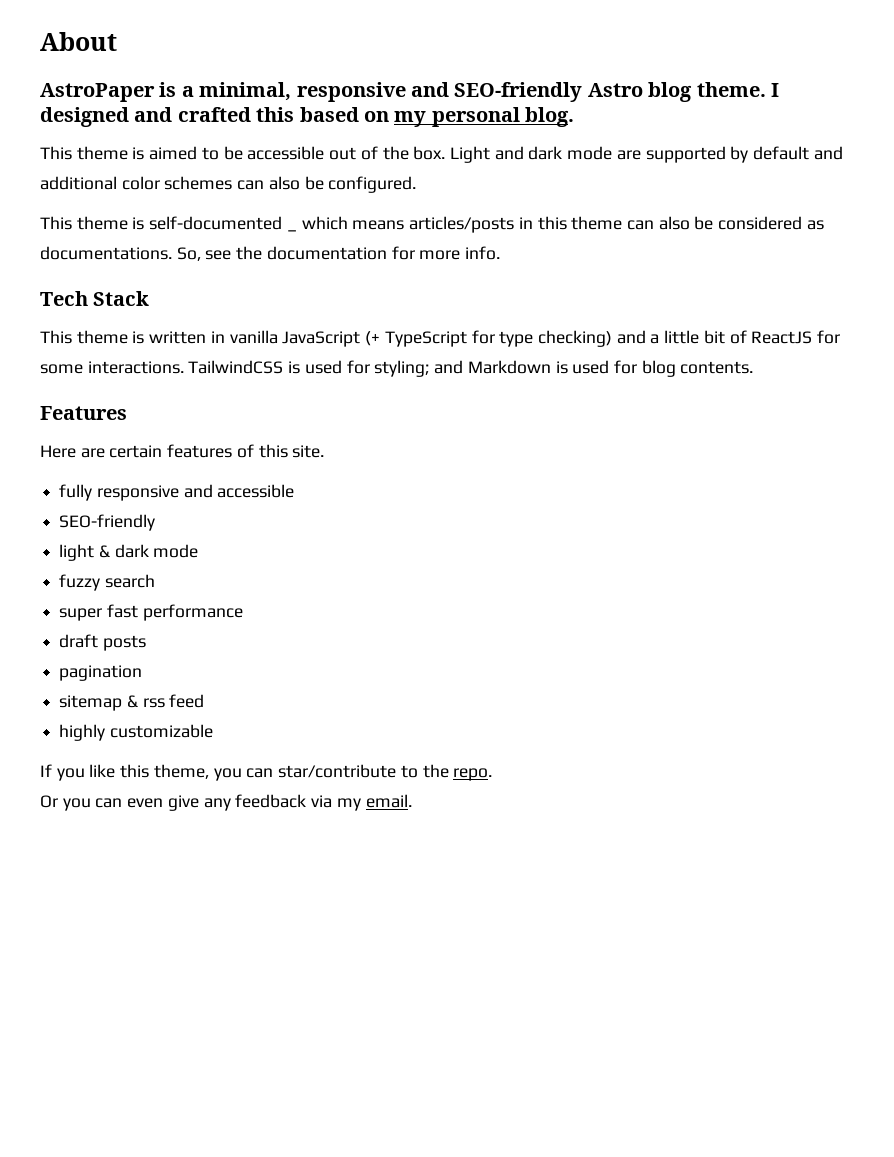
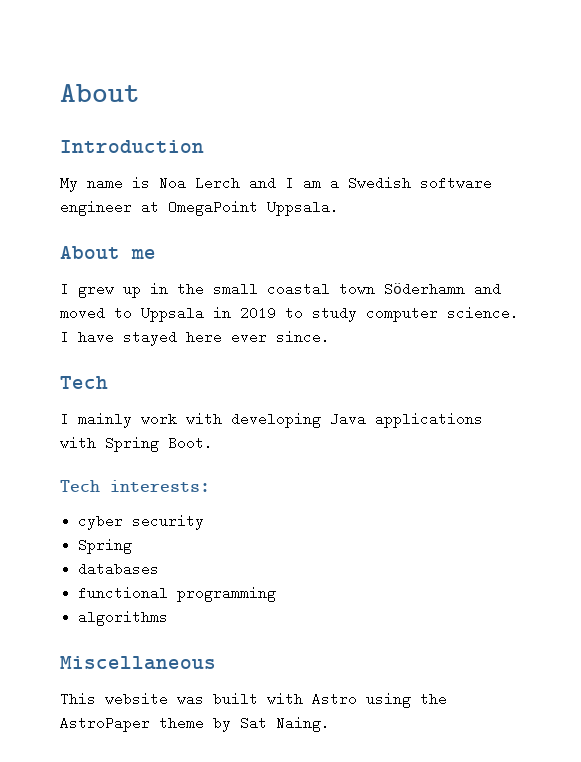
- AstroPaper is a minimal, responsive and SEO-friendly Astro blog theme. I designed and crafted this based on my personal blog.
- This theme is aimed to be accessible out of the box. Light and dark mode are supported by default and additional color schemes can also be configured.
- This theme is self-documented _ which means articles/posts in this theme can also be considered as documentations. So, see the documentation for more info.
- Tech Stack
- This theme is written in vanilla JavaScript (+ TypeScript for type checking) and a little bit of ReactJS for some interactions. TailwindCSS is used for styling; and Markdown is used for blog contents.
- Features
- Here are certain features of this site.
- fully responsive and accessible
- SEO-friendly
- light & dark mode
- fuzzy search
- super fast performance
- draft posts
- pagination
- sitemap & rss feed
- highly customizable
- If you like this theme, you can star/contribute to the repo.
- Or you can even give any feedback via my email.
+ Introduction
+ My name is Noa Lerch and I am a Swedish software engineer at OmegaPoint Uppsala.
+ About me
+ I grew up in the small coastal town Söderhamn and moved to Uppsala in 2019 to study computer science. I have stayed here ever since.
+ Tech
+ I mainly work with developing Java applications with Spring Boot.
+ Tech interests:
+ cyber security
+ Spring
+ databases
+ functional programming
+ algorithms
+ Miscellaneous
+ This website was built with Astro using the AstroPaper theme by Sat Naing.

